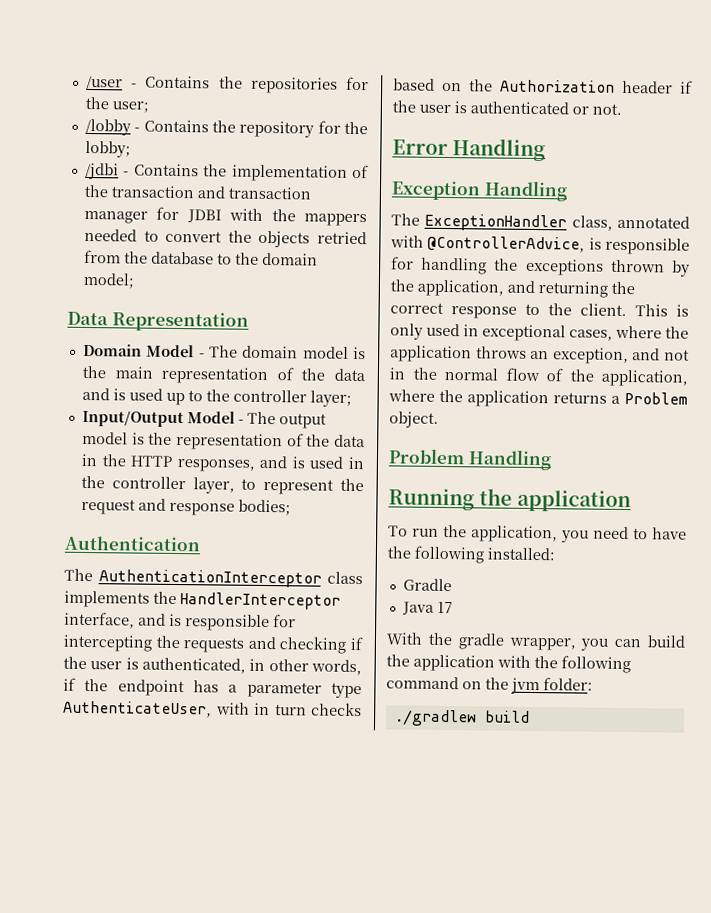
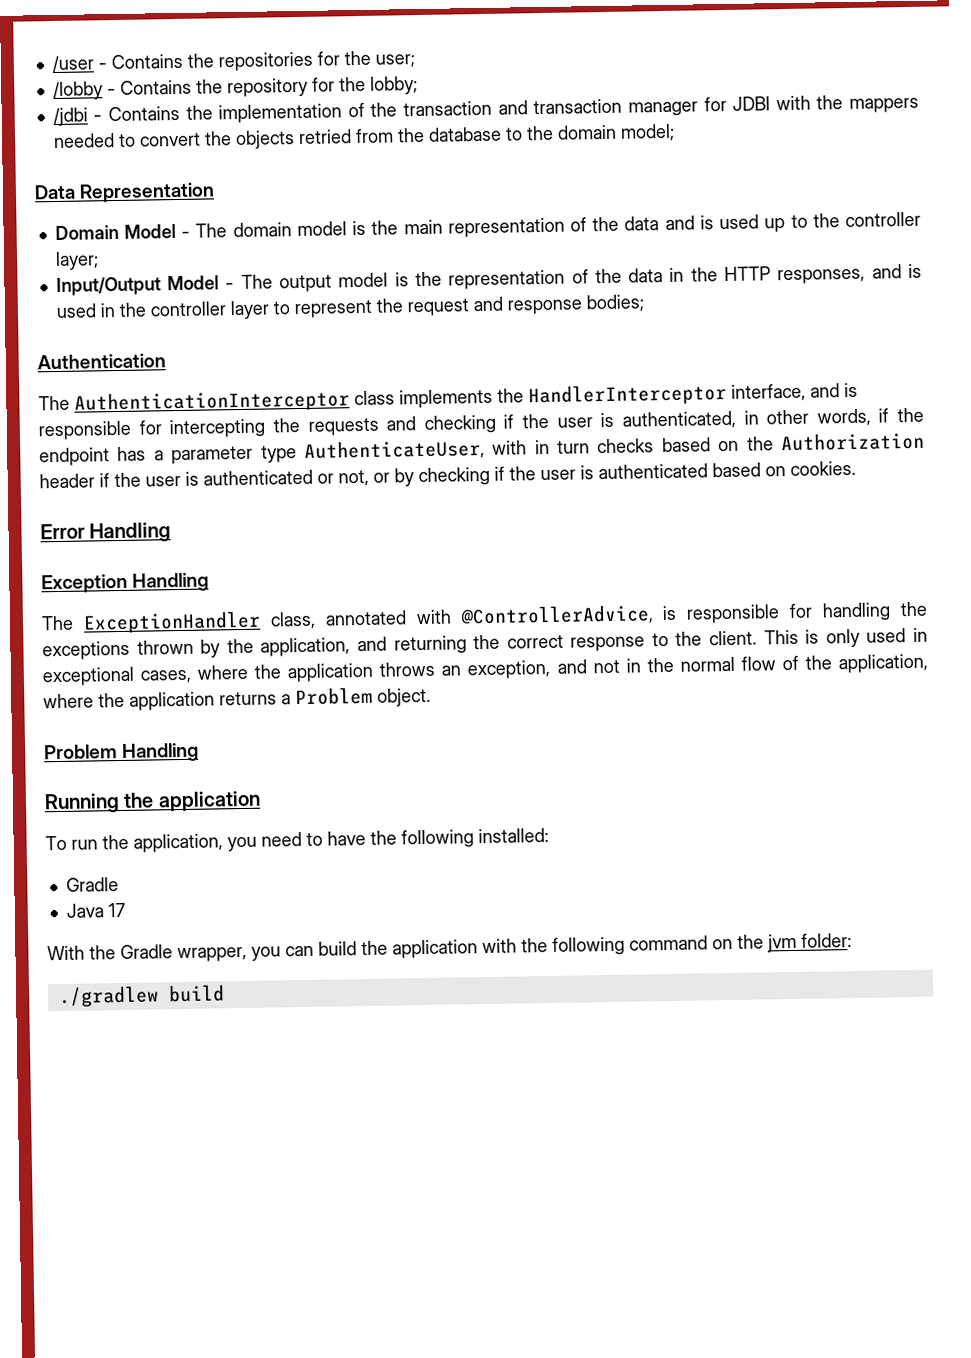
- Input/Output Model - The output model is the representation of the data in the HTTP responses, and is used in the controller layer, to represent the request and response bodies;
+ Input/Output Model - The output model is the representation of the data in the HTTP responses, and is used in the controller layer to represent the request and response bodies;
- The AuthenticationInterceptor class implements the HandlerInterceptor interface, and is responsible for intercepting the requests and checking if the user is authenticated, in other words, if the endpoint has a parameter type AuthenticateUser, with in turn checks based on the Authorization header if the user is authenticated or not.
+ The AuthenticationInterceptor class implements the HandlerInterceptor interface, and is responsible for intercepting the requests and checking if the user is authenticated, in other words, if the endpoint has a parameter type AuthenticateUser, with in turn checks based on the Authorization header if the user is authenticated or not, or by checking if the user is authenticated based on cookies.
- With the gradle wrapper, you can build the application with the following command on the jvm folder:
+ With the Gradle wrapper, you can build the application with the following command on the jvm folder:

